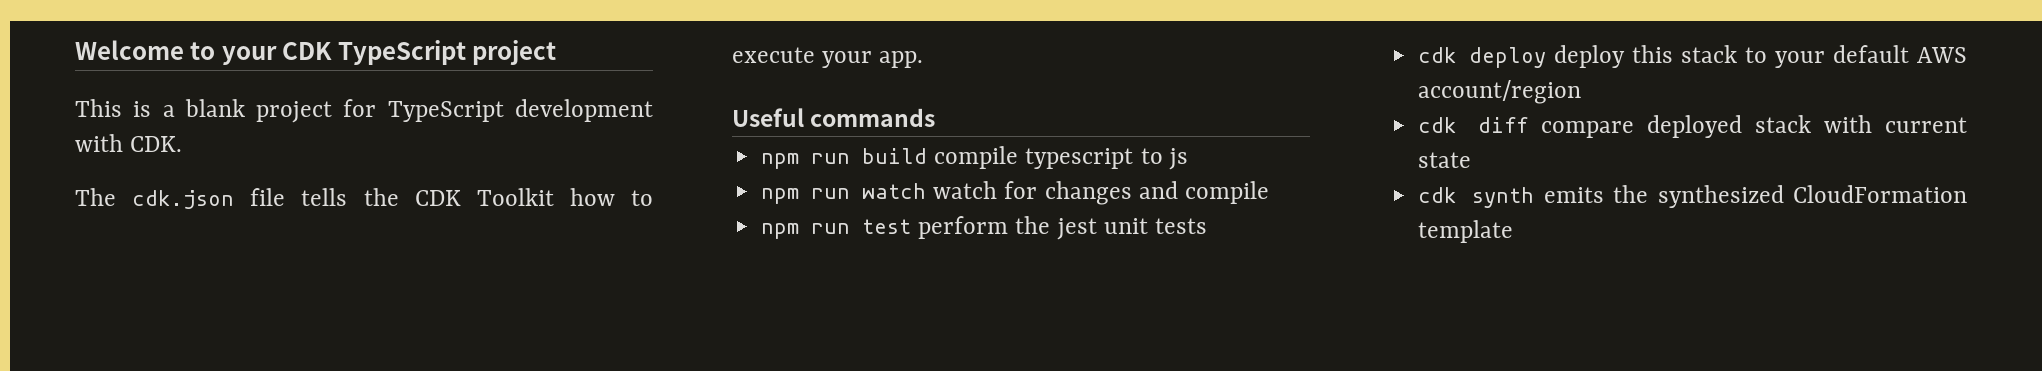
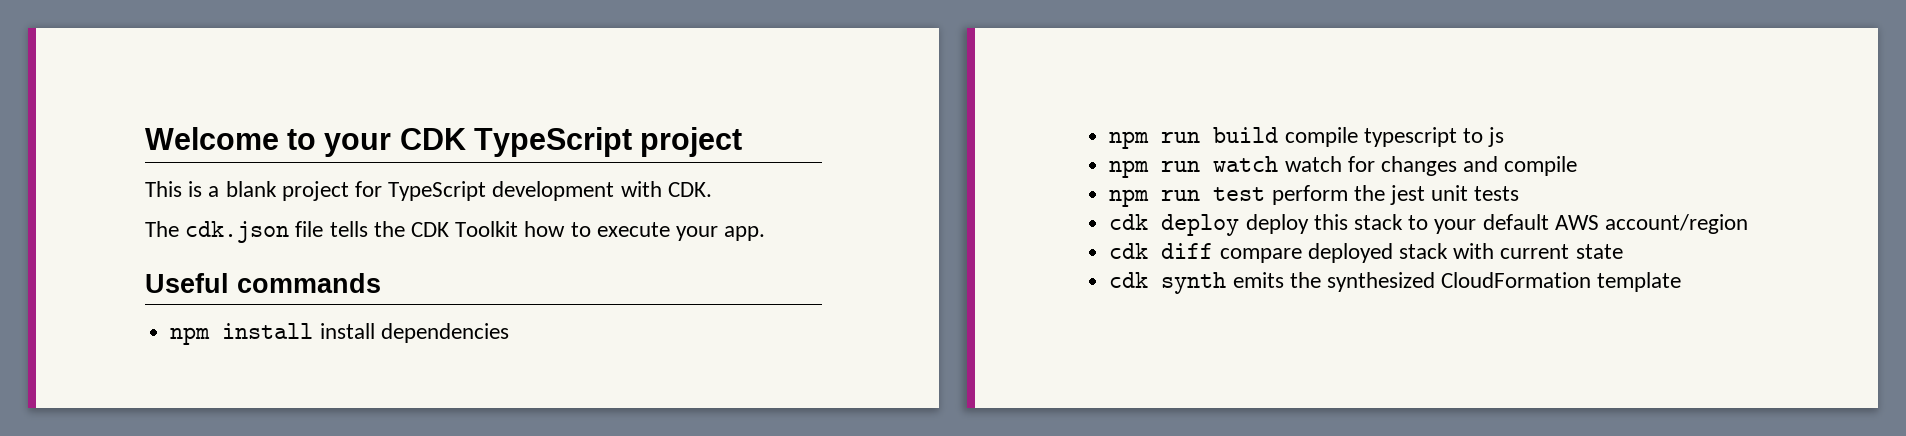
+ npm install install dependencies

